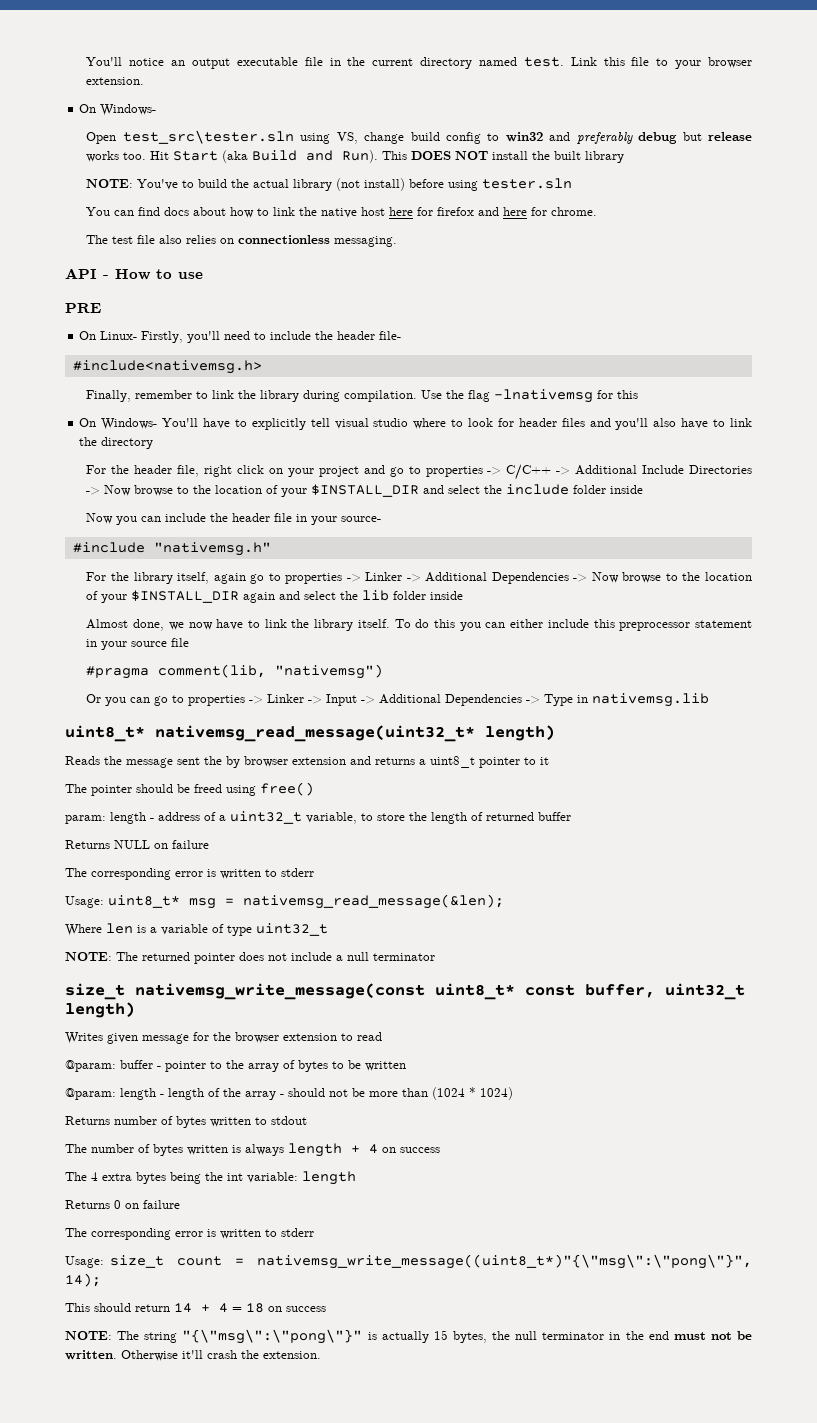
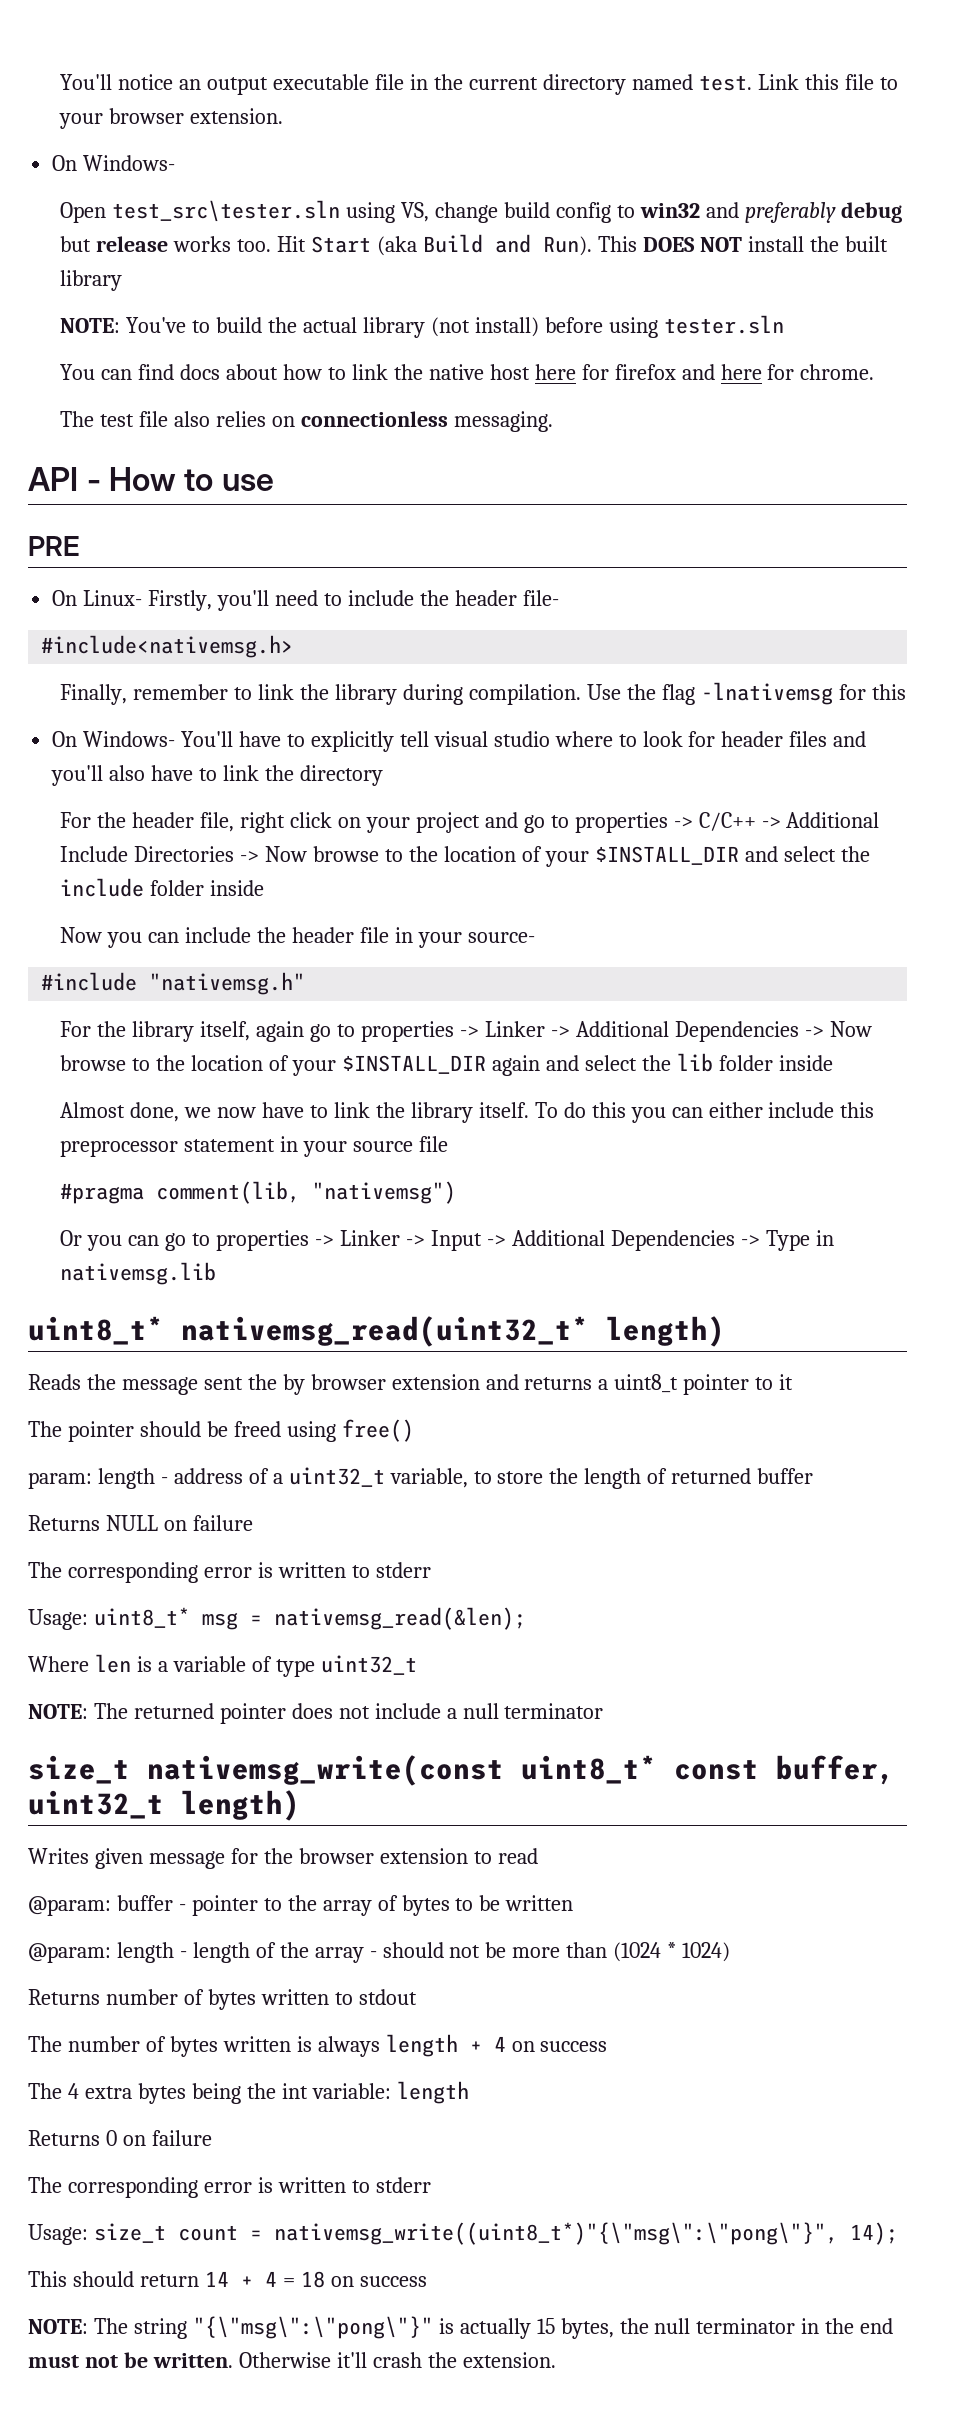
- uint8_t* nativemsg_read_message(uint32_t* length)
+ uint8_t* nativemsg_read(uint32_t* length)
- Usage: uint8_t* msg = nativemsg_read_message(&len);
+ Usage: uint8_t* msg = nativemsg_read(&len);
- size_t nativemsg_write_message(const uint8_t* const buffer, uint32_t length)
+ size_t nativemsg_write(const uint8_t* const buffer, uint32_t length)
- Usage: size_t count = nativemsg_write_message((uint8_t*)"{\"msg\":\"pong\"}", 14);
+ Usage: size_t count = nativemsg_write((uint8_t*)"{\"msg\":\"pong\"}", 14);

